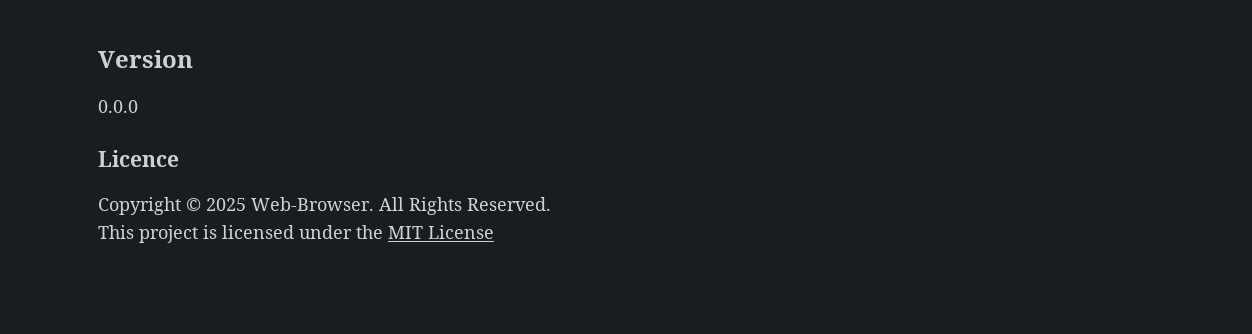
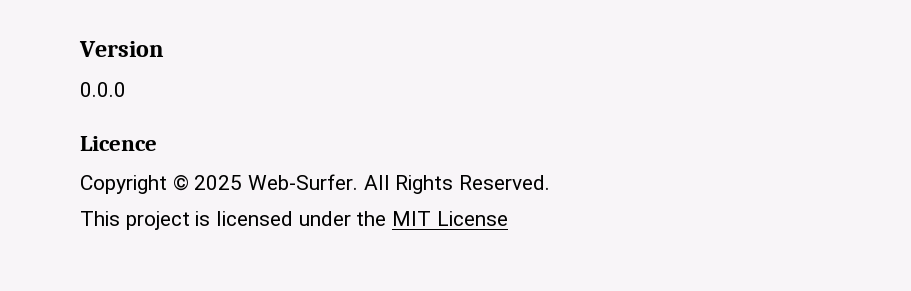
- Copyright © 2025 Web-Browser.
+ Copyright © 2025 Web-Surfer.

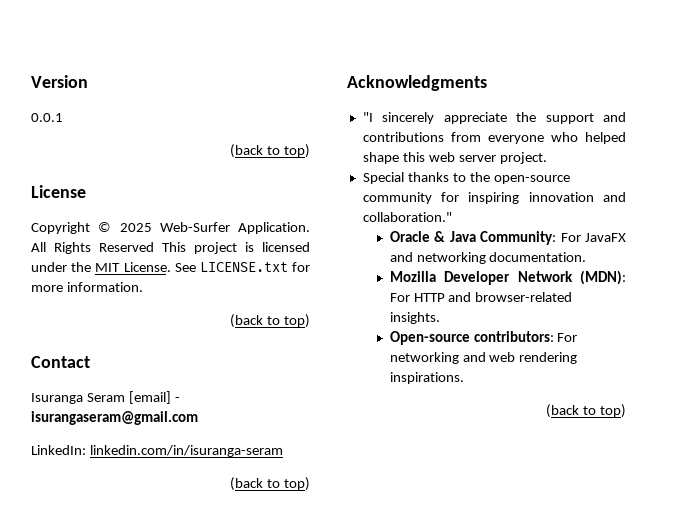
- 0.0.0
- Licence
+ 0.0.1
+ (back to top)
+ License
- Copyright © 2025 Web-Surfer.
+ Copyright © 2025 Web-Surfer Application.
- All Rights Reserved.
- This project is licensed under the MIT License
+ All Rights Reserved This project is licensed under the MIT License. See LICENSE.txt for more information.
+ (back to top)
+ Contact
+ Isuranga Seram [email] - isurangaseram@gmail.com
+ LinkedIn: linkedin.com/in/isuranga-seram
+ (back to top)
+ Acknowledgments
+ "I sincerely appreciate the support and contributions from everyone who helped shape this web server project.
+ Special thanks to the open-source community for inspiring innovation and collaboration."
+ Oracle & Java Community: For JavaFX and networking documentation.
+ Mozilla Developer Network (MDN): For HTTP and browser-related insights.
+ Open-source contributors: For networking and web rendering inspirations.
+ (back to top)

